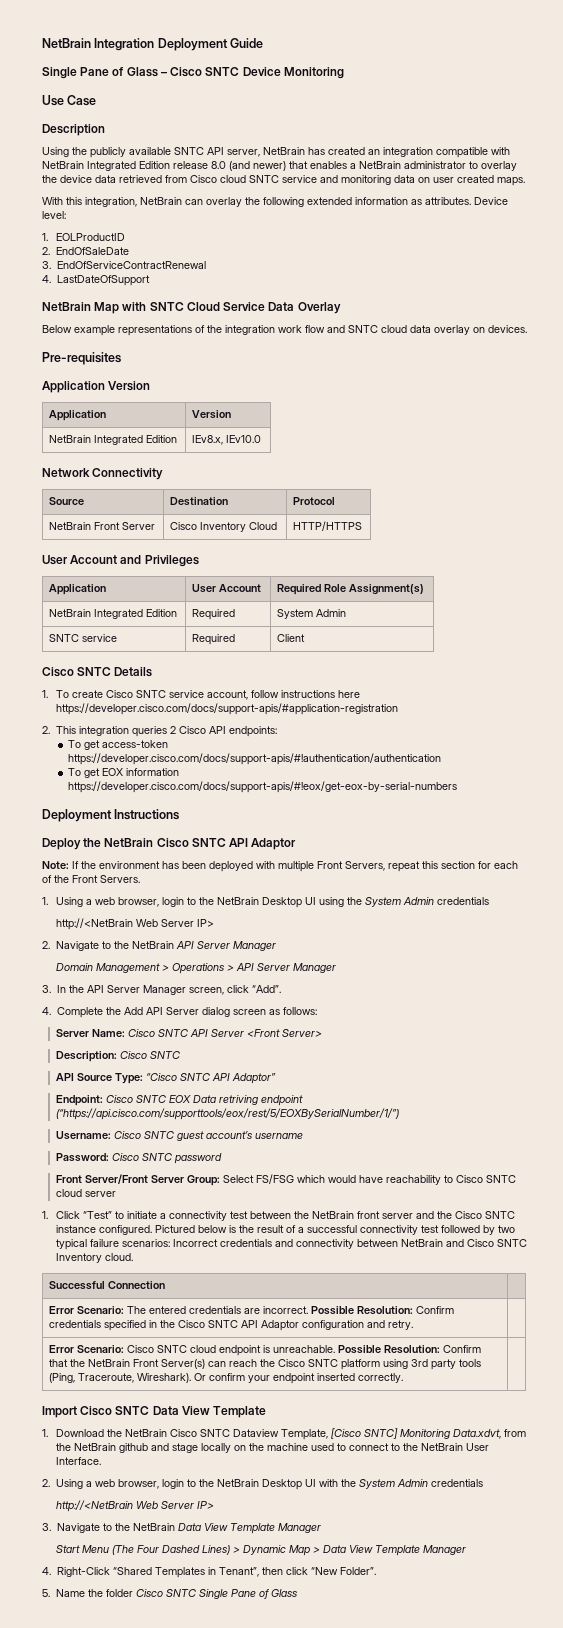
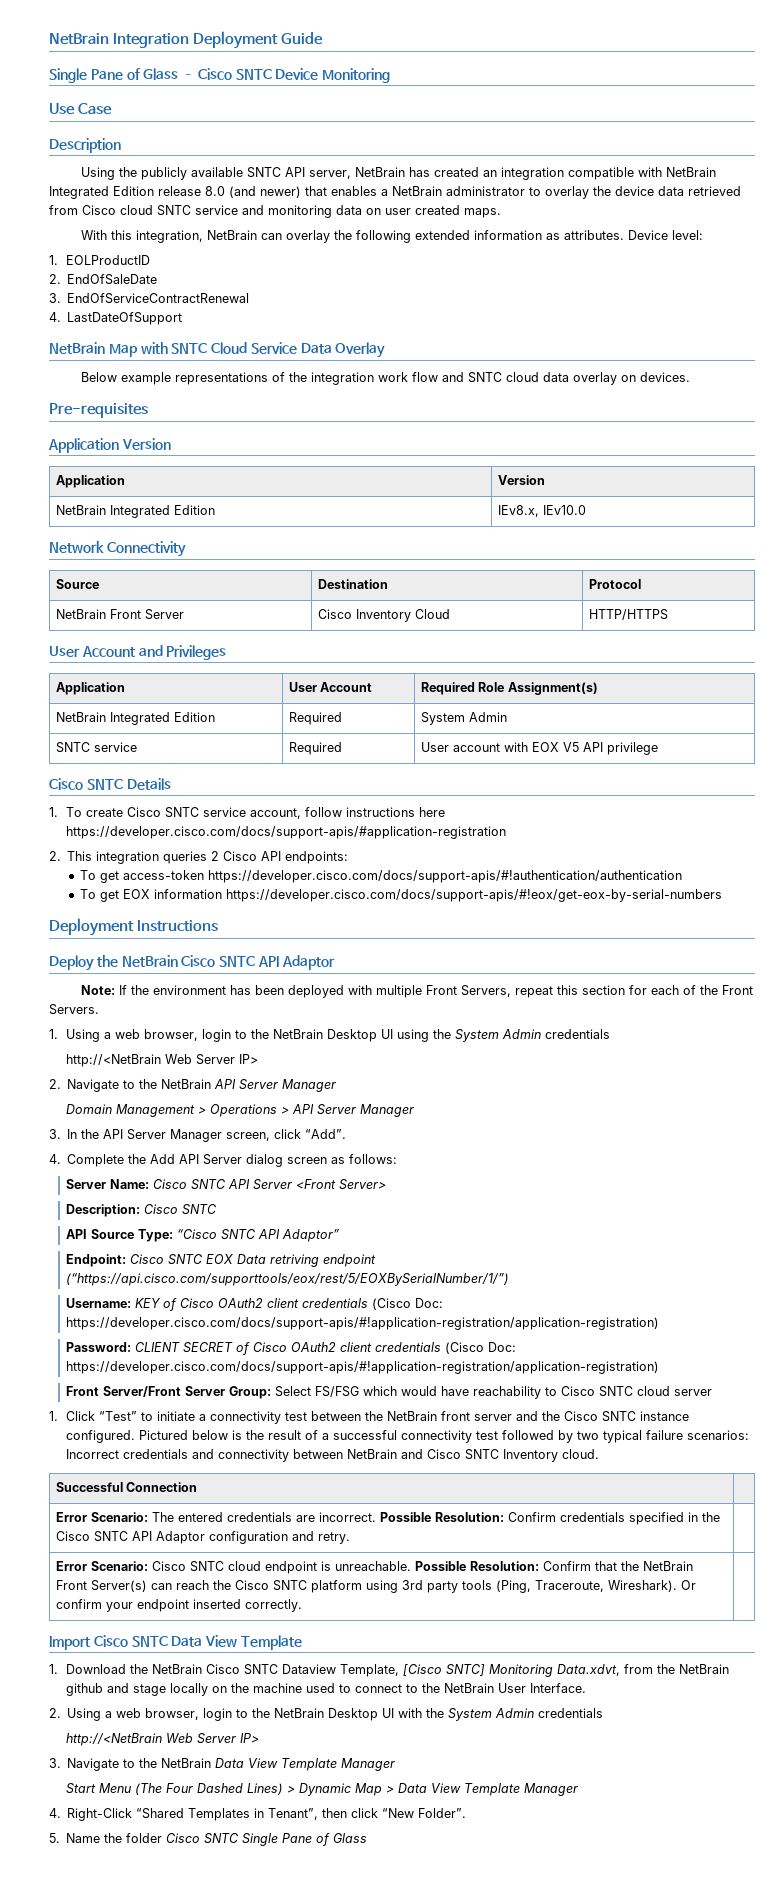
- SNTC service | Required | Client
+ SNTC service | Required | User account with EOX V5 API privilege
- Username: Cisco SNTC guest account’s username
- Password: Cisco SNTC password
+ Username: KEY of Cisco OAuth2 client credentials (Cisco Doc: https://developer.cisco.com/docs/support-apis/#!application-registration/application-registration)
+ Password: CLIENT SECRET of Cisco OAuth2 client credentials (Cisco Doc: https://developer.cisco.com/docs/support-apis/#!application-registration/application-registration)

